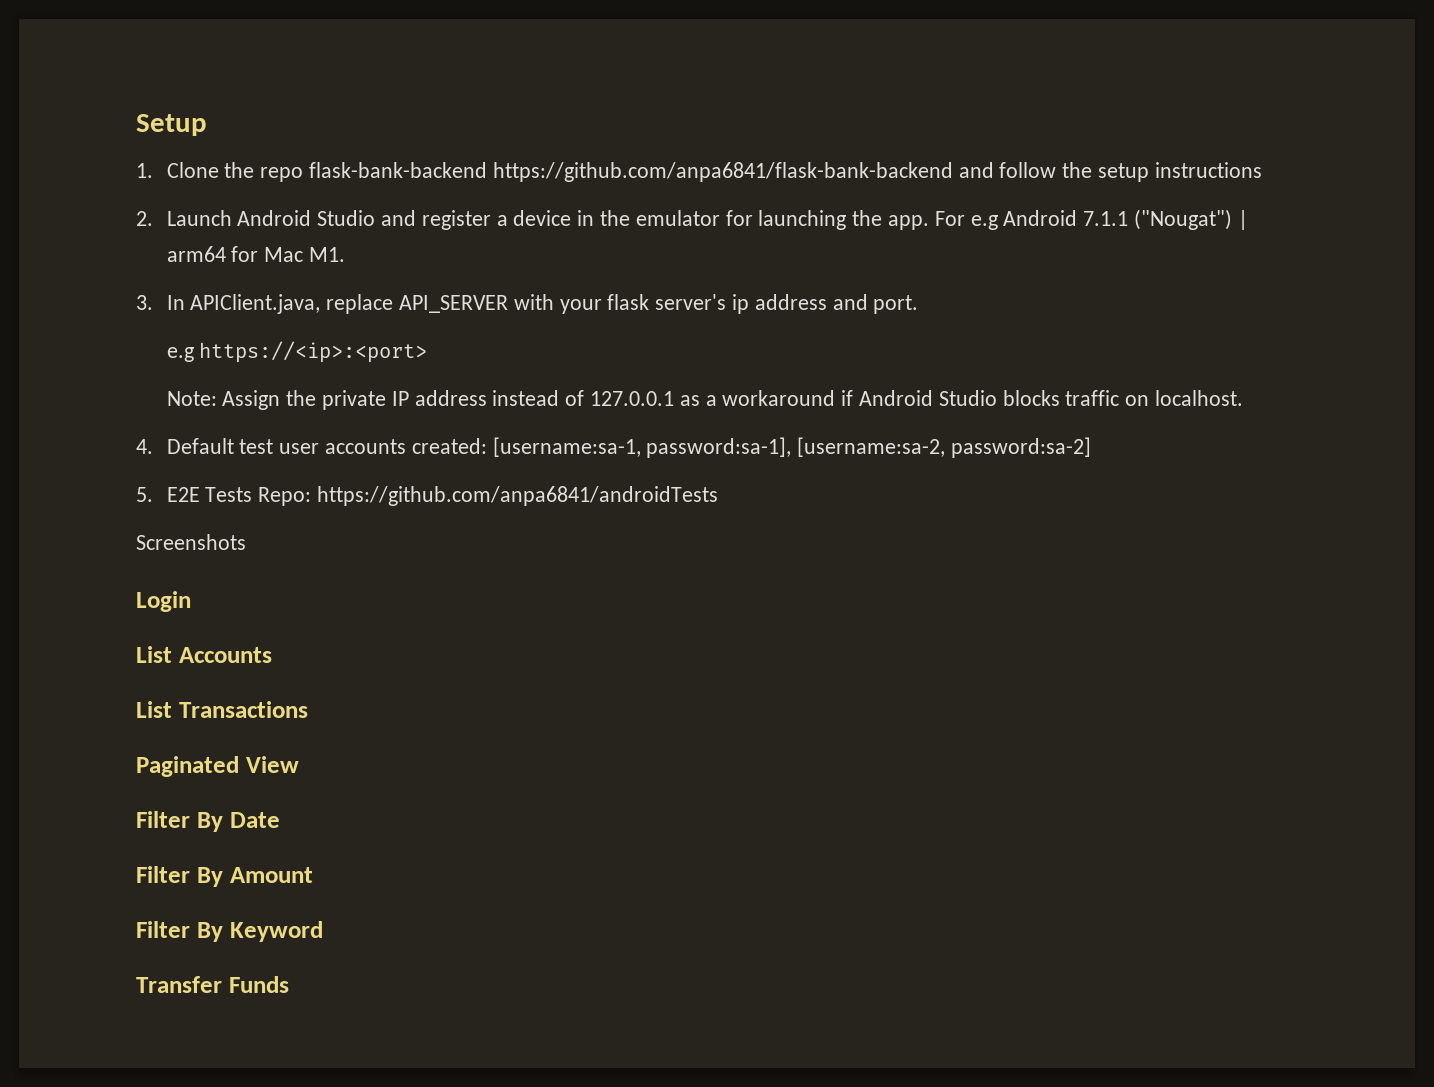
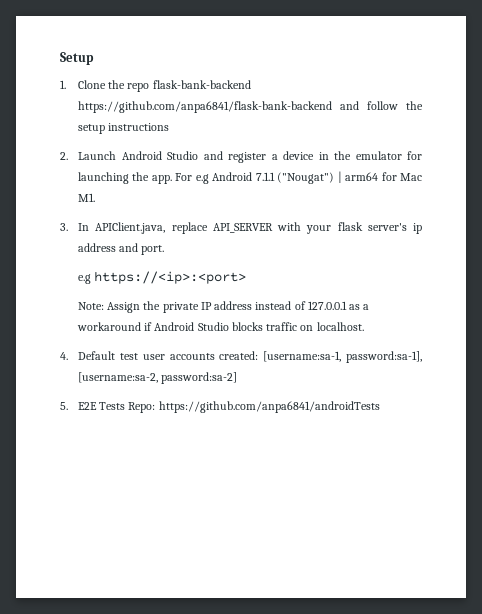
- Screenshots
- Login
- List Accounts
- List Transactions
- Paginated View
- Filter By Date
- Filter By Amount
- Filter By Keyword
- Transfer Funds

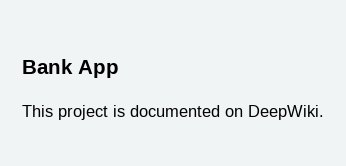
- Setup
- 1. Clone the repo flask-bank-backend https://github.com/anpa6841/flask-bank-backend and follow the setup instructions
- 2. Launch Android Studio and register a device in the emulator for launching the app. For e.g Android 7.1.1 ("Nougat") | arm64 for Mac M1.
- 3. In APIClient.java, replace API_SERVER with your flask server's ip address and port.
- e.g https://<ip>:<port>
- Note: Assign the private IP address instead of 127.0.0.1 as a workaround if Android Studio blocks traffic on localhost.
- 4. Default test user accounts created: [username:sa-1, password:sa-1], [username:sa-2, password:sa-2]
- 5. E2E Tests Repo: https://github.com/anpa6841/androidTests
+ Bank App
+ This project is documented on DeepWiki.

